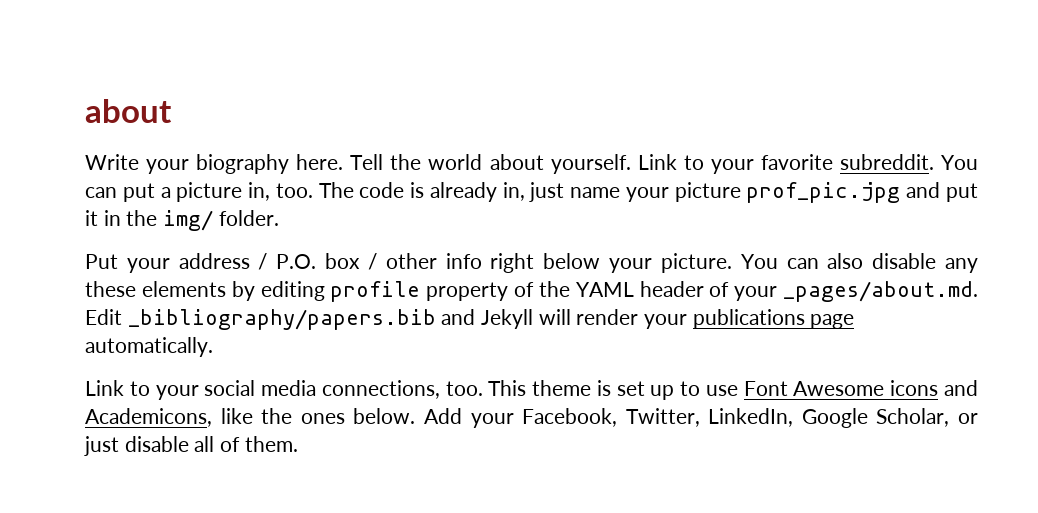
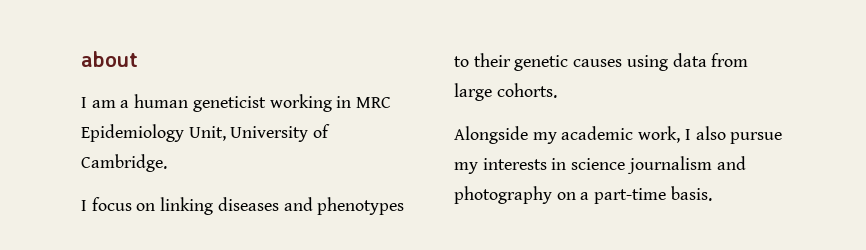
- Write your biography here. Tell the world about yourself. Link to your favorite subreddit. You can put a picture in, too. The code is already in, just name your picture prof_pic.jpg and put it in the img/ folder.
- Put your address / P.O. box / other info right below your picture. You can also disable any these elements by editing profile property of the YAML header of your _pages/about.md. Edit _bibliography/papers.bib and Jekyll will render your publications page automatically.
- Link to your social media connections, too. This theme is set up to use Font Awesome icons and Academicons, like the ones below. Add your Facebook, Twitter, LinkedIn, Google Scholar, or just disable all of them.
+ I am a human geneticist working in MRC Epidemiology Unit, University of Cambridge.
+ I focus on linking diseases and phenotypes to their genetic causes using data from large cohorts.
+ Alongside my academic work, I also pursue my interests in science journalism and photography on a part-time basis.

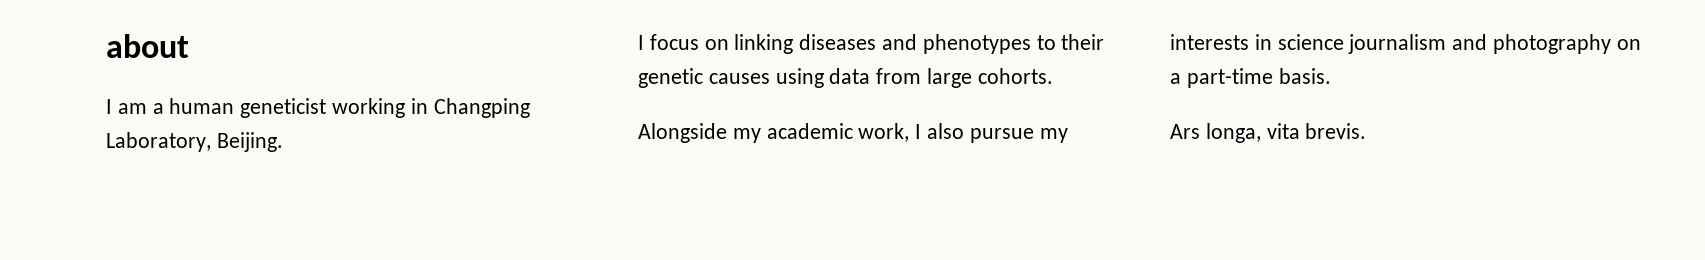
- I am a human geneticist working in MRC Epidemiology Unit, University of Cambridge.
+ I am a human geneticist working in Changping Laboratory, Beijing.
+ Ars longa, vita brevis.

